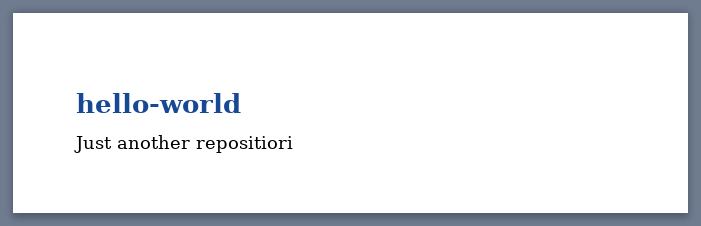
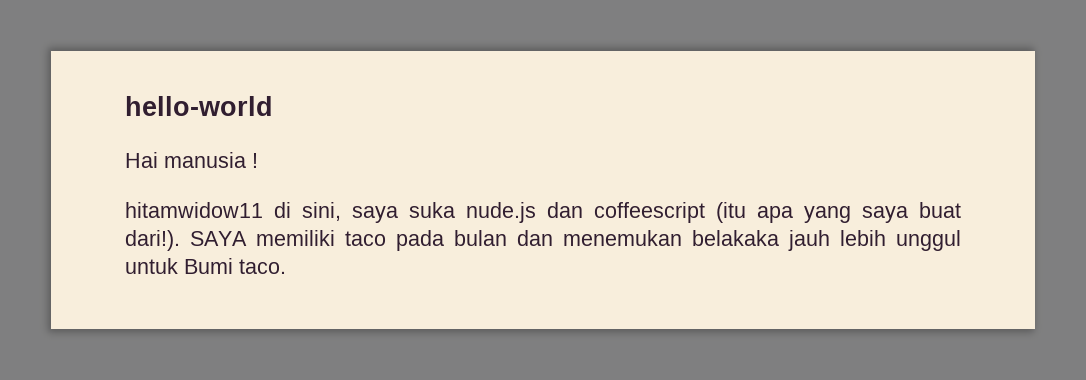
- Just another repositiori
+ Hai manusia !
+ hitamwidow11 di sini, saya suka nude.js dan coffeescript (itu apa yang saya buat dari!). SAYA memiliki taco pada bulan dan menemukan belakaka jauh lebih unggul untuk Bumi taco.

